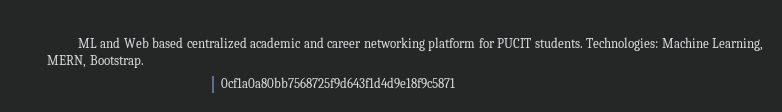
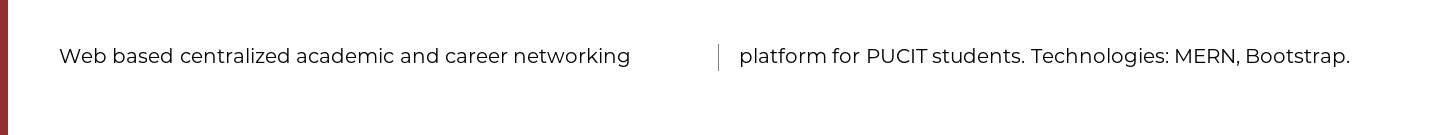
- ML and Web based centralized academic and career networking platform for PUCIT students.
+ Web based centralized academic and career networking platform for PUCIT students.
- Technologies: Machine Learning, MERN, Bootstrap.
+ Technologies: MERN, Bootstrap.
- 0cf1a0a80bb7568725f9d643f1d4d9e18f9c5871

